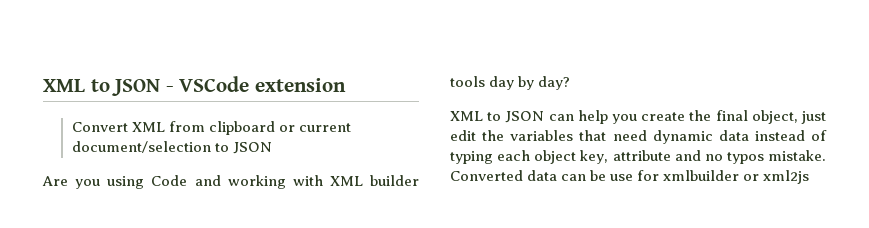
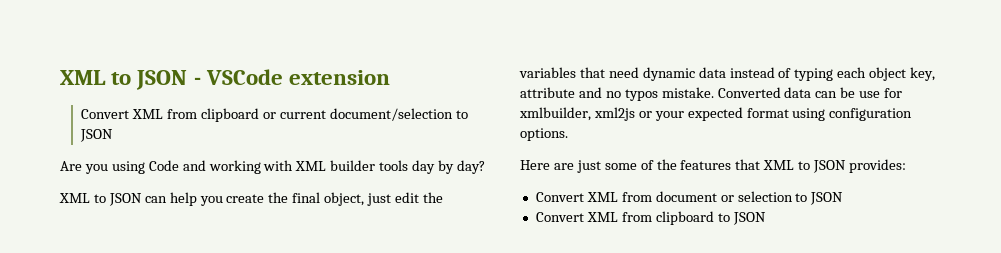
- Converted data can be use for xmlbuilder or xml2js
+ Converted data can be use for xmlbuilder, xml2js or your expected format using configuration options.
+ Here are just some of the features that XML to JSON provides:
+ Convert XML from document or selection to JSON
+ Convert XML from clipboard to JSON

